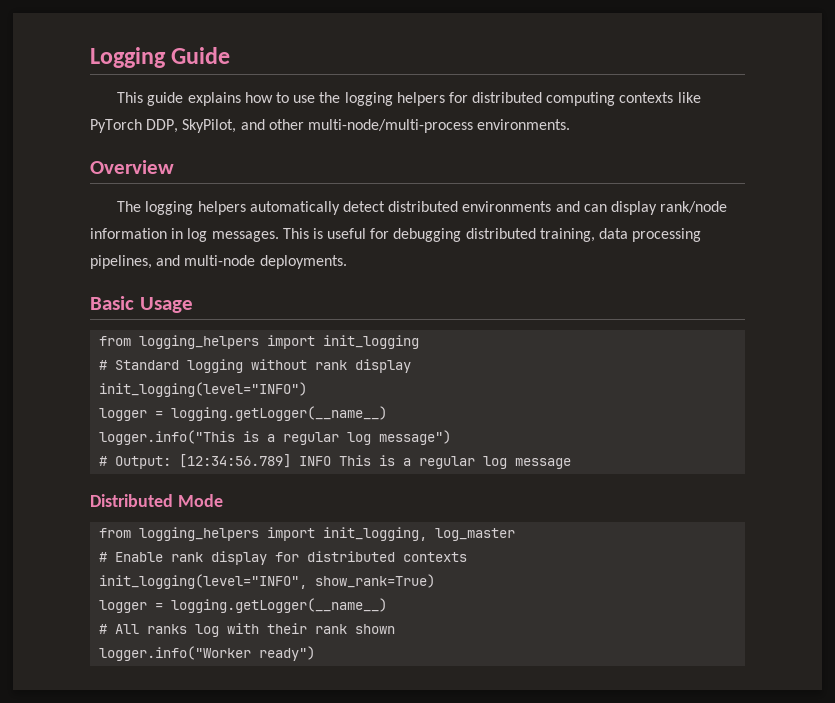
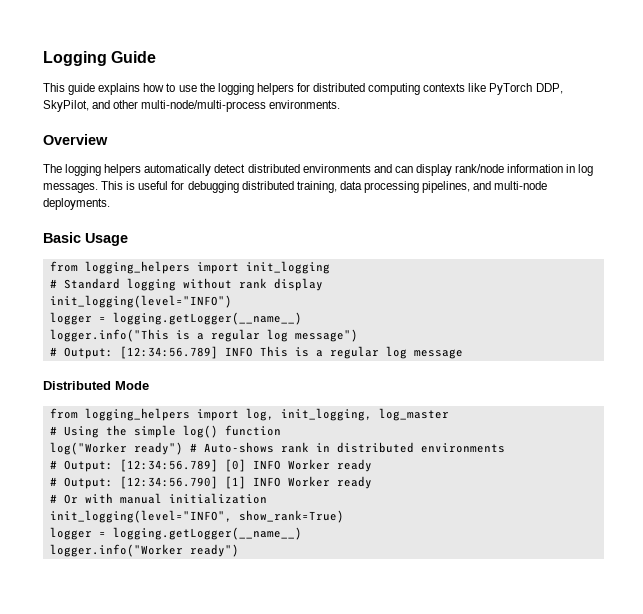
- from logging_helpers import init_logging, log_master
+ from logging_helpers import log, init_logging, log_master
- # Enable rank display for distributed contexts
+ # Using the simple log() function
+ log("Worker ready") # Auto-shows rank in distributed environments
+ # Output: [12:34:56.789] [0] INFO Worker ready
+ # Output: [12:34:56.790] [1] INFO Worker ready
+ # Or with manual initialization
- # All ranks log with their rank shown

